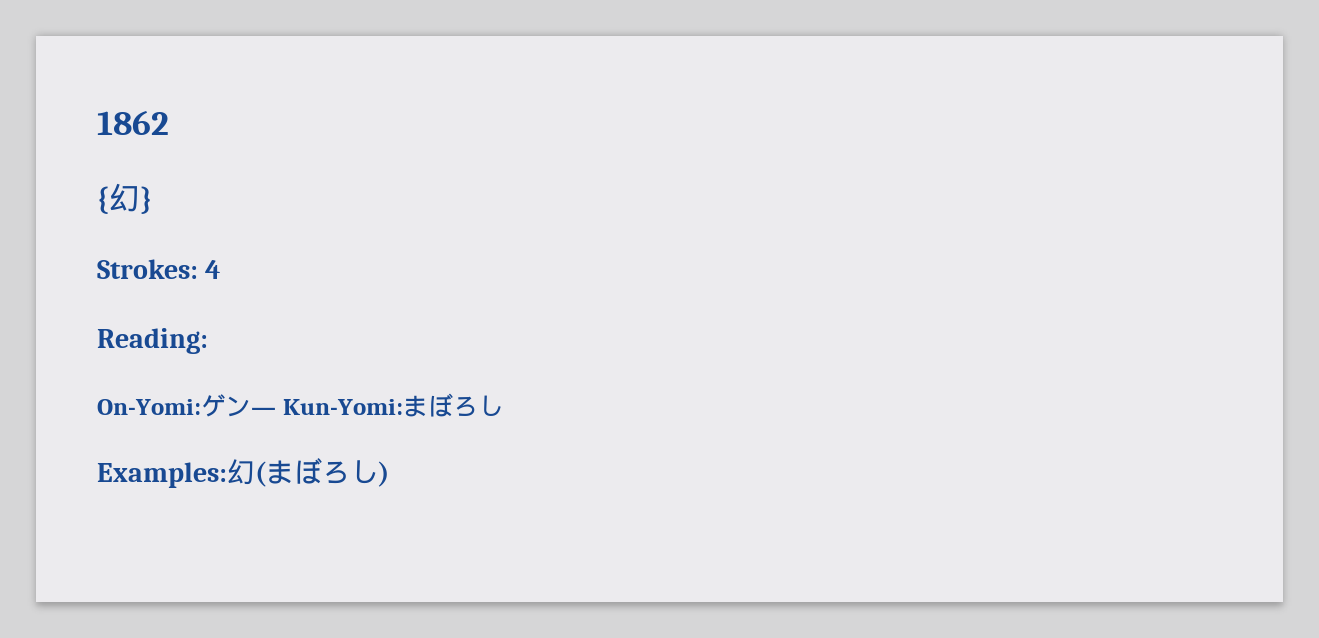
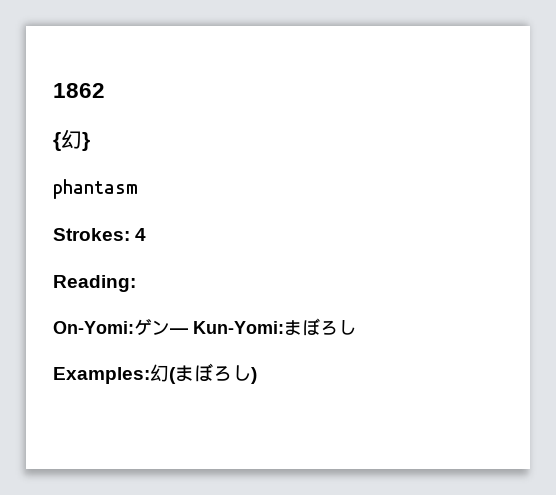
+ phantasm

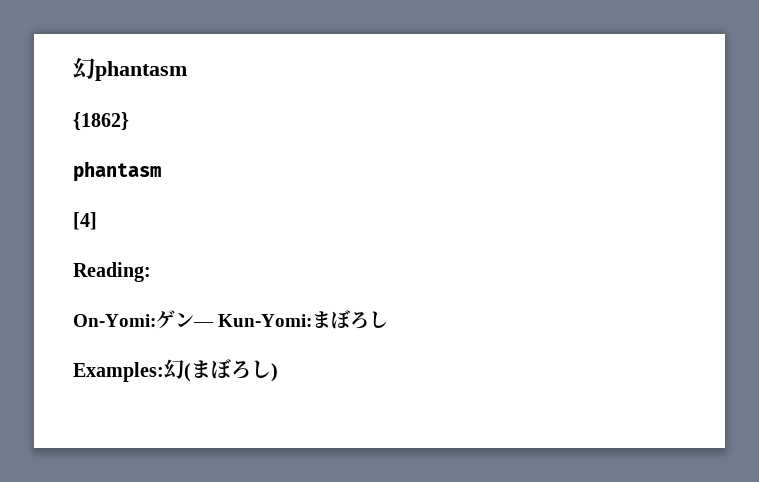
- 1862
- {幻}
+ 幻phantasm
+ {1862}
  phantasm
- Strokes: 4
+ [4]

